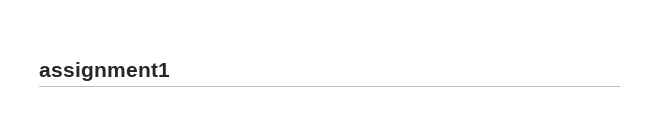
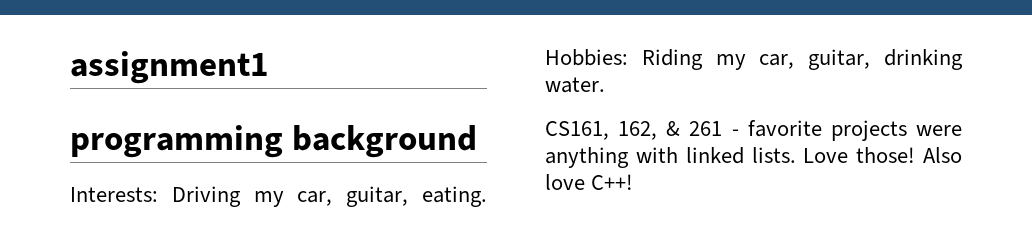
+ programming background
+ Interests: Driving my car, guitar, eating. Hobbies: Riding my car, guitar, drinking water.
+ CS161, 162, & 261 - favorite projects were anything with linked lists. Love those! Also love C++!

